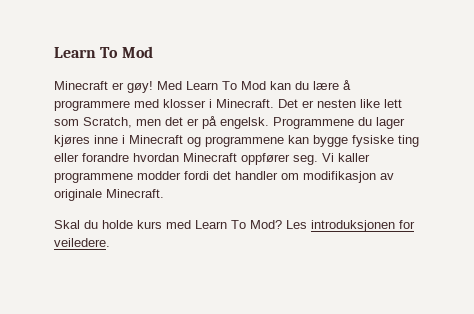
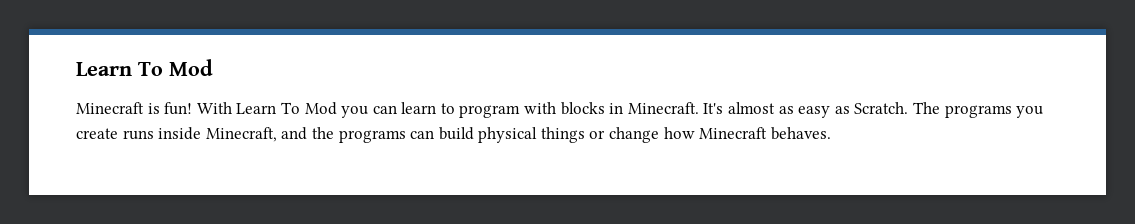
- Minecraft er gøy! Med Learn To Mod kan du lære å programmere med klosser i Minecraft. Det er nesten like lett som Scratch, men det er på engelsk. Programmene du lager kjøres inne i Minecraft og programmene kan bygge fysiske ting eller forandre hvordan Minecraft oppfører seg. Vi kaller programmene modder fordi det handler om modifikasjon av originale Minecraft.
- Skal du holde kurs med Learn To Mod? Les introduksjonen for veiledere.
+ Minecraft is fun! With Learn To Mod you can learn to program with blocks in Minecraft. It's almost as easy as Scratch. The programs you create runs inside Minecraft, and the programs can build physical things or change how Minecraft behaves.

